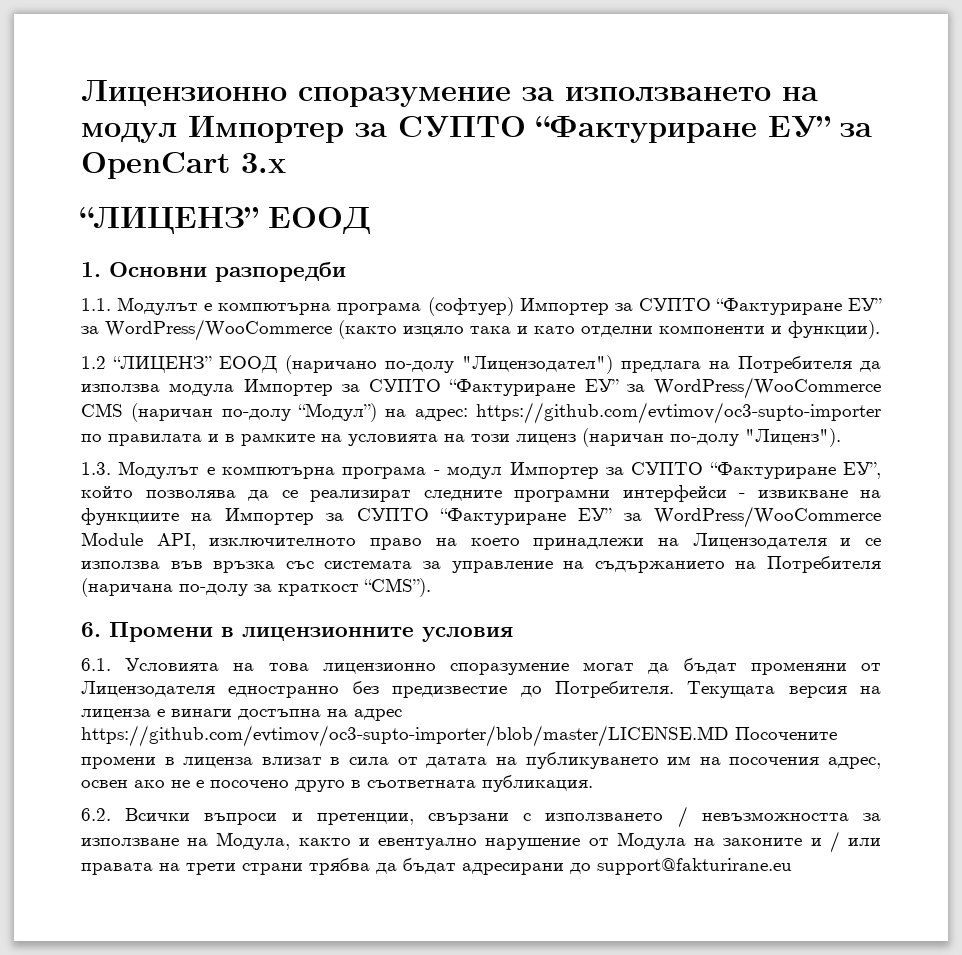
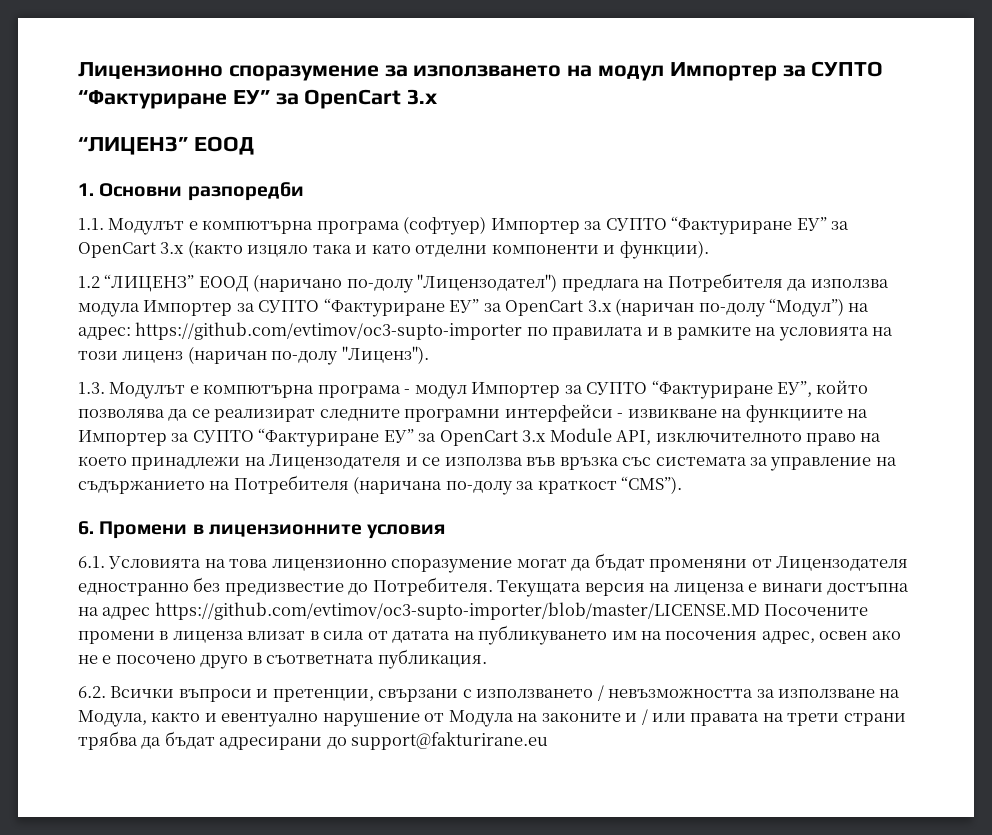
- 1.1. Модулът е компютърна програма (софтуер) Импортер за СУПТО “Фактуриране ЕУ” за WordPress/WooCommerce (както изцяло така и като отделни компоненти и функции).
+ 1.1. Модулът е компютърна програма (софтуер) Импортер за СУПТО “Фактуриране ЕУ” за OpenCart 3.x (както изцяло така и като отделни компоненти и функции).
- 1.2 “ЛИЦЕНЗ” ЕООД (наричано по-долу "Лицензодател") предлага на Потребителя да използва модула Импортер за СУПТО “Фактуриране ЕУ” за WordPress/WooCommerce CMS (наричан по-долу “Модул”) на адрес: https://github.com/evtimov/oc3-supto-importer по правилата и в рамките на условията на този лиценз (наричан по-долу "Лиценз").
+ 1.2 “ЛИЦЕНЗ” ЕООД (наричано по-долу "Лицензодател") предлага на Потребителя да използва модула Импортер за СУПТО “Фактуриране ЕУ” за OpenCart 3.x (наричан по-долу “Модул”) на адрес: https://github.com/evtimov/oc3-supto-importer по правилата и в рамките на условията на този лиценз (наричан по-долу "Лиценз").
- 1.3. Модулът е компютърна програма - модул Импортер за СУПТО “Фактуриране ЕУ”, който позволява да се реализират следните програмни интерфейси - извикване на функциите на Импортер за СУПТО “Фактуриране ЕУ” за WordPress/WooCommerce Module API, изключителното право на което принадлежи на Лицензодателя и се използва във връзка със системата за управление на съдържанието на Потребителя (наричана по-долу за краткост “CMS”).
+ 1.3. Модулът е компютърна програма - модул Импортер за СУПТО “Фактуриране ЕУ”, който позволява да се реализират следните програмни интерфейси - извикване на функциите на Импортер за СУПТО “Фактуриране ЕУ” за OpenCart 3.x Module API, изключителното право на което принадлежи на Лицензодателя и се използва във връзка със системата за управление на съдържанието на Потребителя (наричана по-долу за краткост “CMS”).

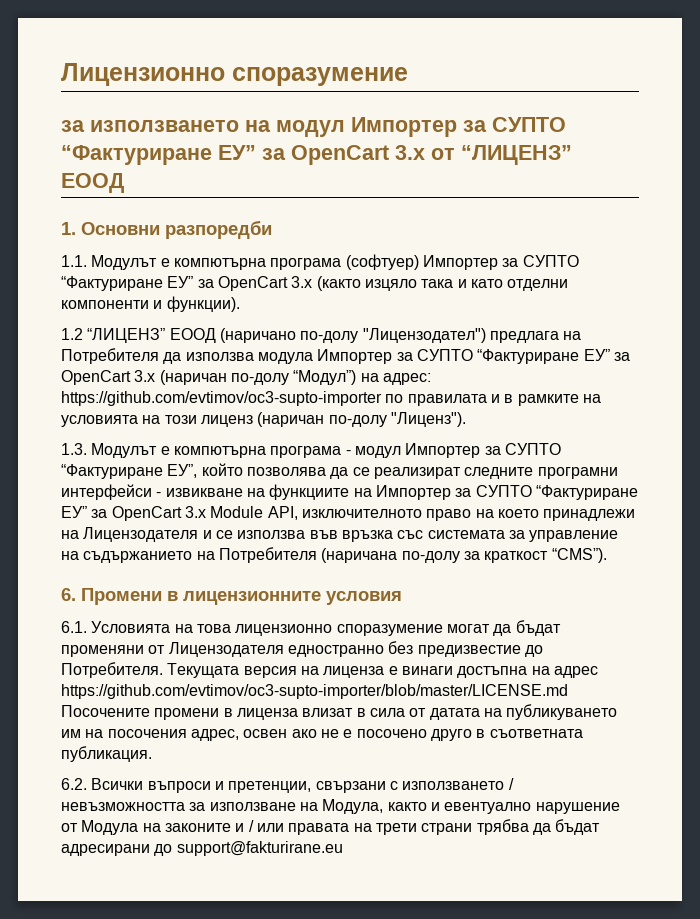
- Лицензионно споразумение за използването на модул Импортер за СУПТО “Фактуриране ЕУ” за OpenCart 3.x
- “ЛИЦЕНЗ” ЕООД
+ Лицензионно споразумение
+ за използването на модул Импортер за СУПТО “Фактуриране ЕУ” за OpenCart 3.x от “ЛИЦЕНЗ” ЕООД
- Текущата версия на лиценза е винаги достъпна на адрес https://github.com/evtimov/oc3-supto-importer/blob/master/LICENSE.MD Посочените промени в лиценза влизат в сила от датата на публикуването им на посочения адрес, освен ако не е посочено друго в съответната публикация.
+ Текущата версия на лиценза е винаги достъпна на адрес https://github.com/evtimov/oc3-supto-importer/blob/master/LICENSE.md Посочените промени в лиценза влизат в сила от датата на публикуването им на посочения адрес, освен ако не е посочено друго в съответната публикация.

